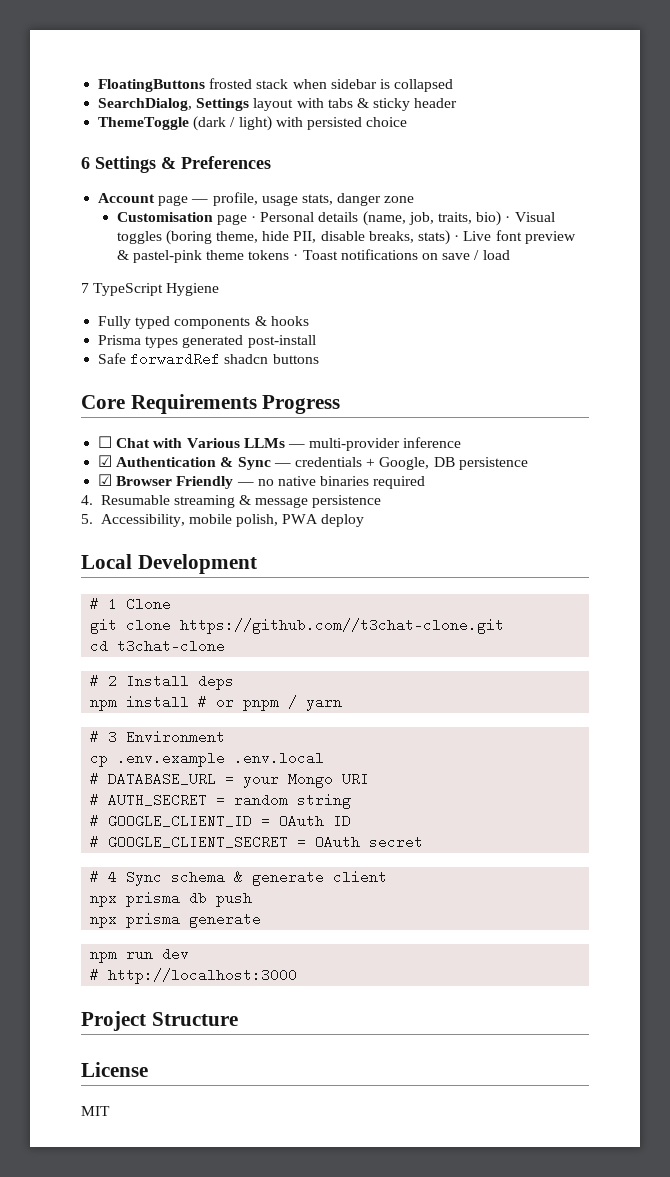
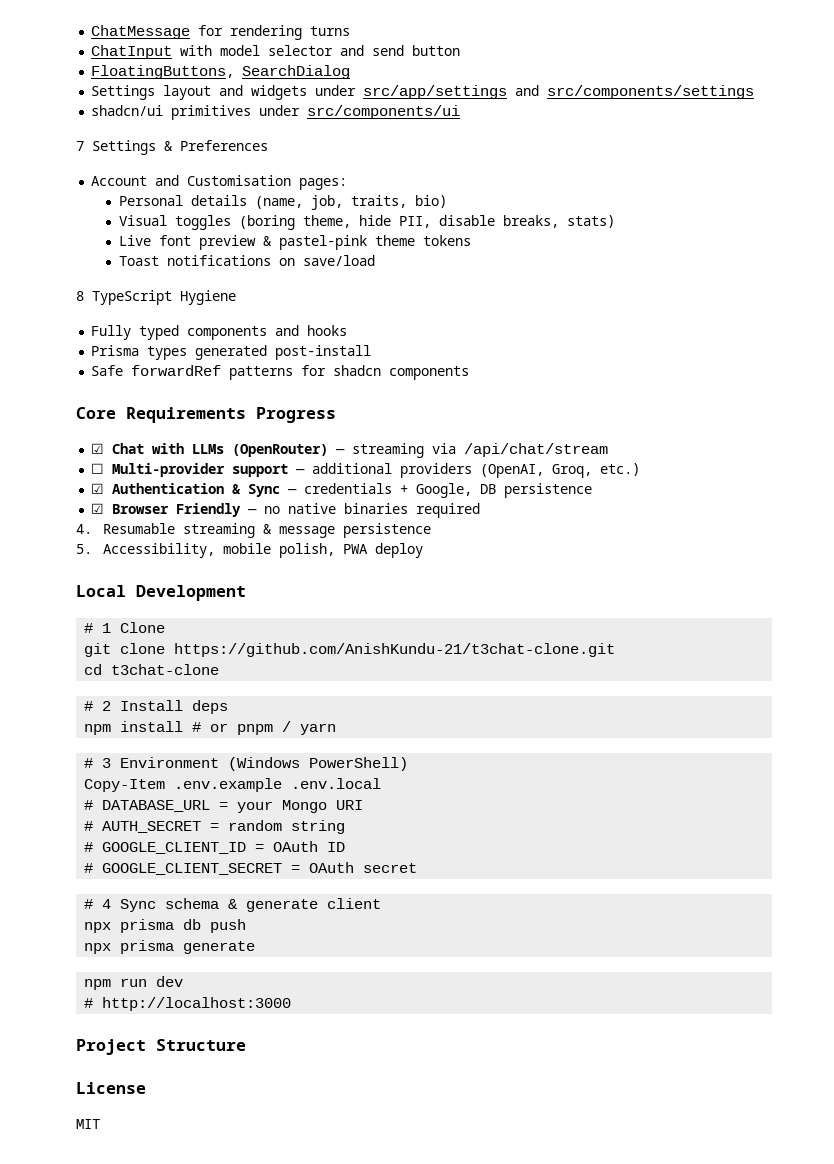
- FloatingButtons frosted stack when sidebar is collapsed
- SearchDialog, Settings layout with tabs & sticky header
- ThemeToggle (dark / light) with persisted choice
- 6 Settings & Preferences
- Account page — profile, usage stats, danger zone
- Customisation page · Personal details (name, job, traits, bio) · Visual toggles (boring theme, hide PII, disable breaks, stats) · Live font preview & pastel-pink theme tokens · Toast notifications on save / load
- 7 TypeScript Hygiene
+ ChatMessage for rendering turns
+ ChatInput with model selector and send button
+ FloatingButtons, SearchDialog
+ Settings layout and widgets under src/app/settings and src/components/settings
+ shadcn/ui primitives under src/components/ui
+ 7 Settings & Preferences
+ Account and Customisation pages:
+ Personal details (name, job, traits, bio)
+ Visual toggles (boring theme, hide PII, disable breaks, stats)
+ Live font preview & pastel-pink theme tokens
+ Toast notifications on save/load
+ 8 TypeScript Hygiene
- Fully typed components & hooks
+ Fully typed components and hooks
- Safe forwardRef shadcn buttons
+ Safe forwardRef patterns for shadcn components
- ☐ Chat with Various LLMs — multi-provider inference
+ ☑ Chat with LLMs (OpenRouter) — streaming via /api/chat/stream
+ ☐ Multi-provider support — additional providers (OpenAI, Groq, etc.)
- git clone https://github.com//t3chat-clone.git
+ git clone https://github.com/AnishKundu-21/t3chat-clone.git
- # 3 Environment
- cp .env.example .env.local
+ # 3 Environment (Windows PowerShell)
+ Copy-Item .env.example .env.local

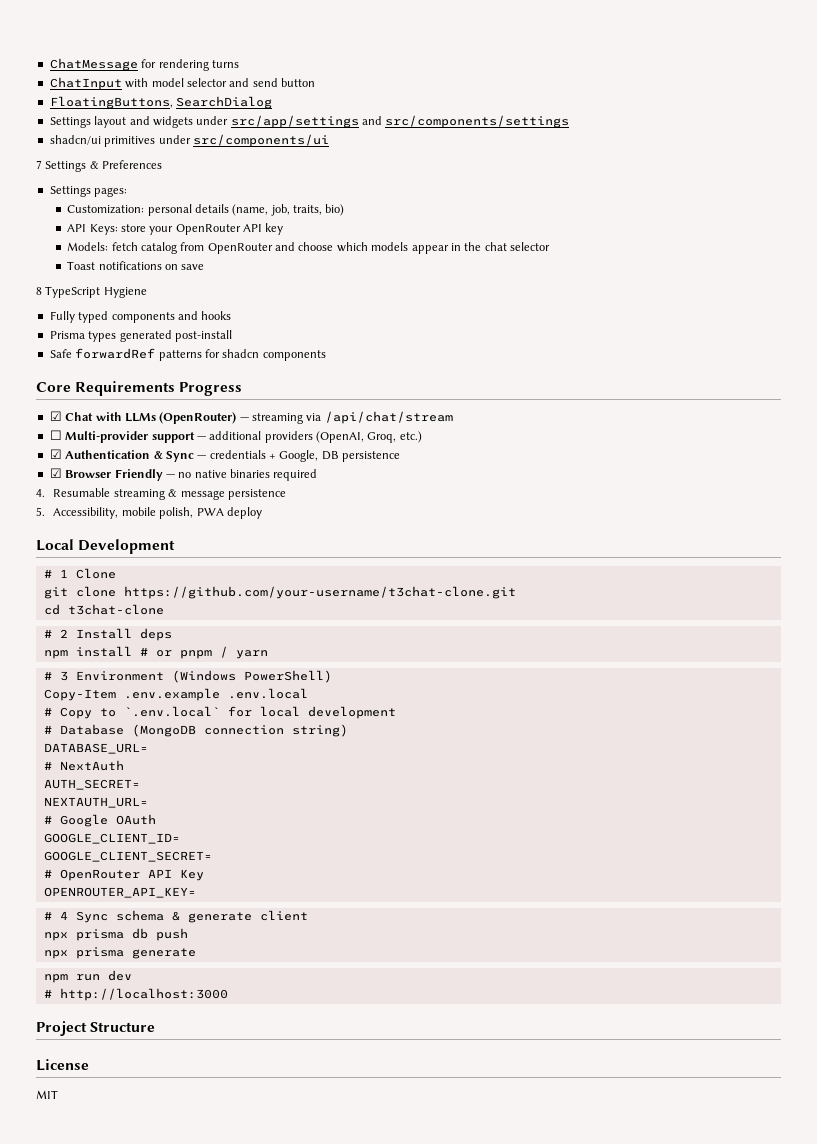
- Account and Customisation pages:
+ Settings pages:
- Personal details (name, job, traits, bio)
+ Customization: personal details (name, job, traits, bio)
- Visual toggles (boring theme, hide PII, disable breaks, stats)
- Live font preview & pastel-pink theme tokens
+ API Keys: store your OpenRouter API key
+ Models: fetch catalog from OpenRouter and choose which models appear in the chat selector
- Toast notifications on save/load
+ Toast notifications on save
- git clone https://github.com/AnishKundu-21/t3chat-clone.git
+ git clone https://github.com/your-username/t3chat-clone.git
- # DATABASE_URL = your Mongo URI
- # AUTH_SECRET = random string
- # GOOGLE_CLIENT_ID = OAuth ID
- # GOOGLE_CLIENT_SECRET = OAuth secret
+ # Copy to `.env.local` for local development
+ # Database (MongoDB connection string)
+ DATABASE_URL=
+ # NextAuth
+ AUTH_SECRET=
+ NEXTAUTH_URL=
+ # Google OAuth
+ GOOGLE_CLIENT_ID=
+ GOOGLE_CLIENT_SECRET=
+ # OpenRouter API Key
+ OPENROUTER_API_KEY=

